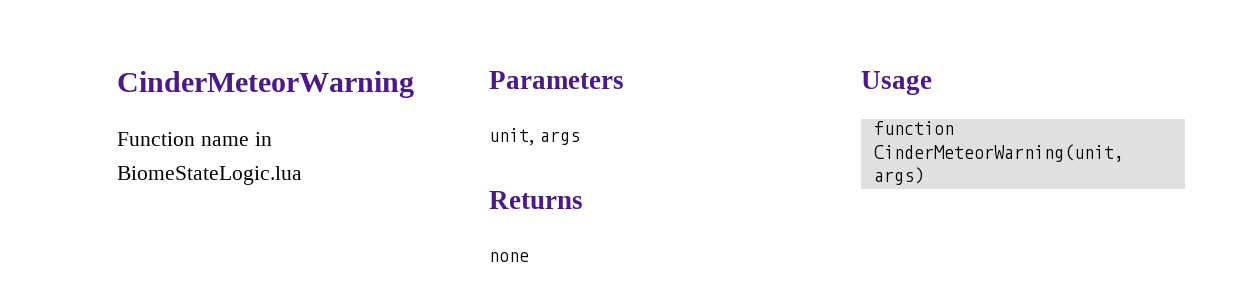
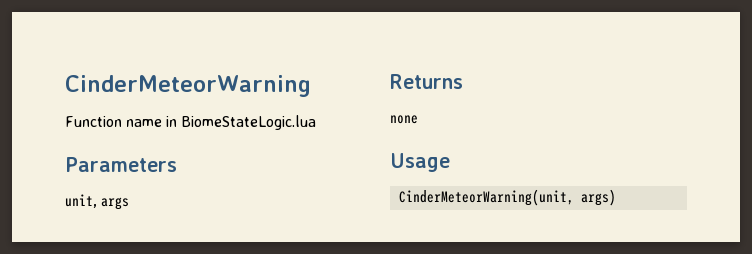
- function CinderMeteorWarning(unit, args)
+ CinderMeteorWarning(unit, args)

